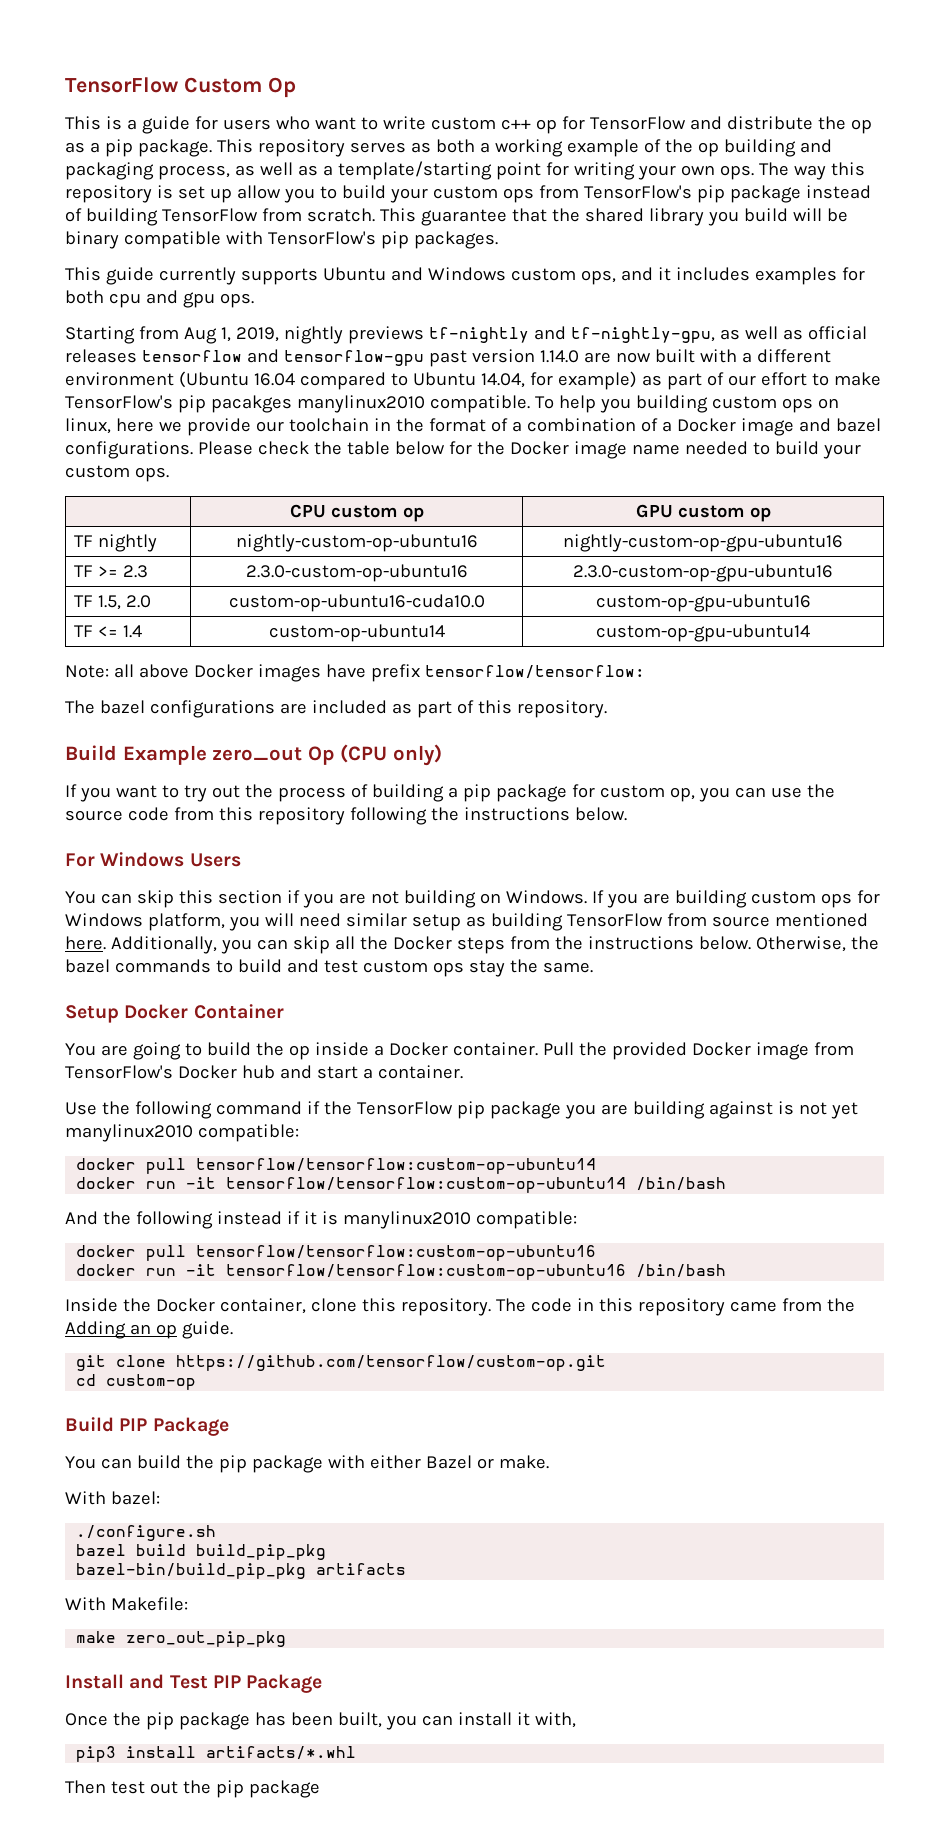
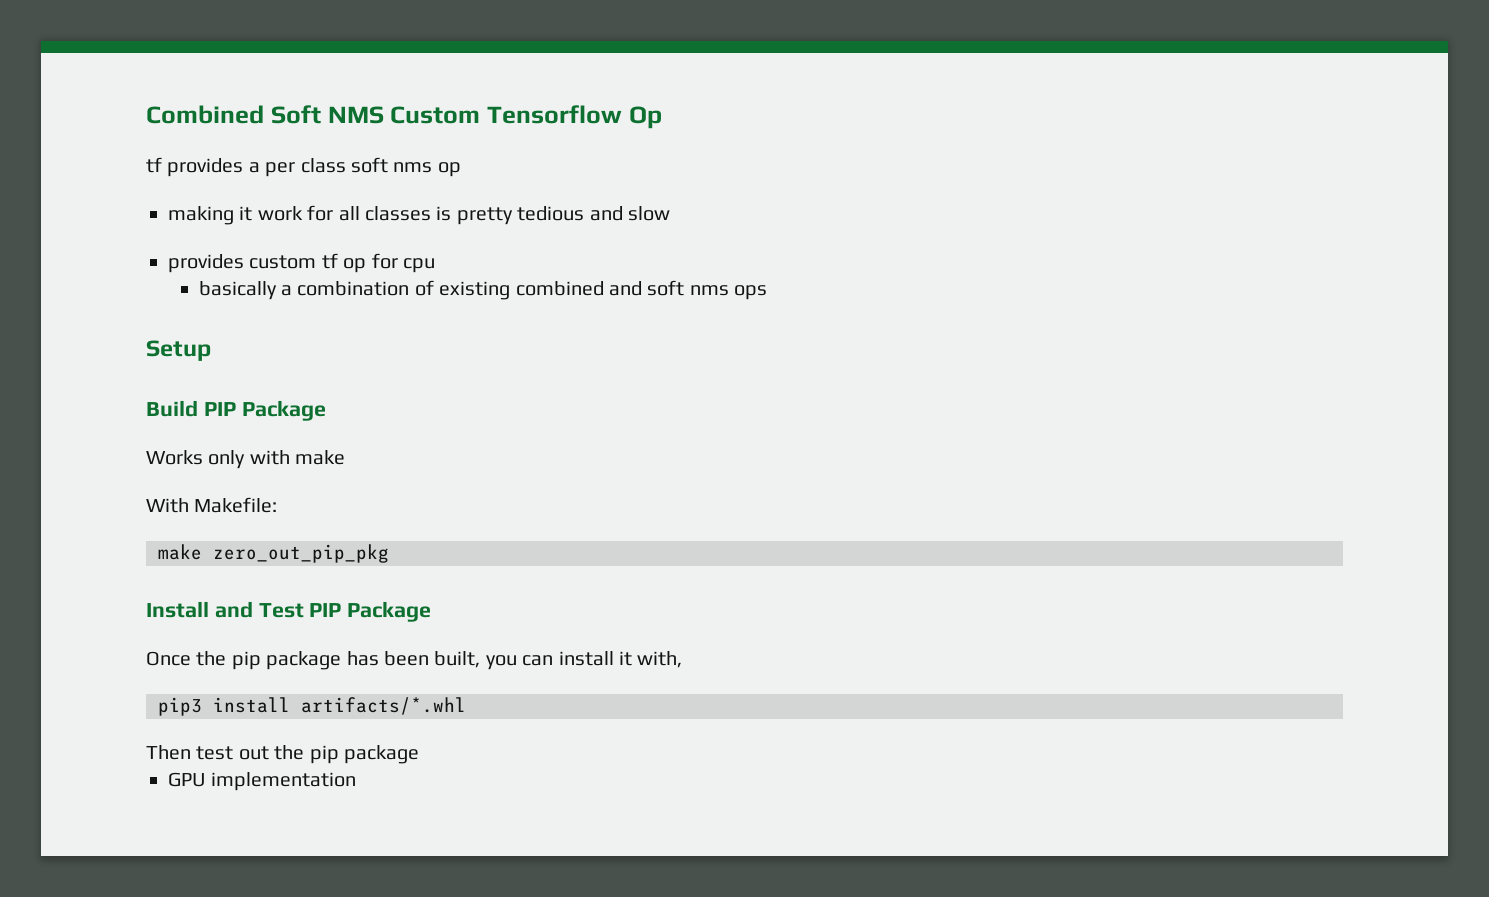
- TensorFlow Custom Op
- This is a guide for users who want to write custom c++ op for TensorFlow and distribute the op as a pip package. This repository serves as both a working example of the op building and packaging process, as well as a template/starting point for writing your own ops. The way this repository is set up allow you to build your custom ops from TensorFlow's pip package instead of building TensorFlow from scratch. This guarantee that the shared library you build will be binary compatible with TensorFlow's pip packages.
- This guide currently supports Ubuntu and Windows custom ops, and it includes examples for both cpu and gpu ops.
- Starting from Aug 1, 2019, nightly previews tf-nightly and tf-nightly-gpu, as well as official releases tensorflow and tensorflow-gpu past version 1.14.0 are now built with a different environment (Ubuntu 16.04 compared to Ubuntu 14.04, for example) as part of our effort to make TensorFlow's pip pacakges manylinux2010 compatible. To help you building custom ops on linux, here we provide our toolchain in the format of a combination of a Docker image and bazel configurations. Please check the table below for the Docker image name needed to build your custom ops.
- | CPU custom op | GPU custom op
- TF nightly | nightly-custom-op-ubuntu16 | nightly-custom-op-gpu-ubuntu16
- TF >= 2.3 | 2.3.0-custom-op-ubuntu16 | 2.3.0-custom-op-gpu-ubuntu16
- TF 1.5, 2.0 | custom-op-ubuntu16-cuda10.0 | custom-op-gpu-ubuntu16
- TF <= 1.4 | custom-op-ubuntu14 | custom-op-gpu-ubuntu14
- Note: all above Docker images have prefix tensorflow/tensorflow:
- The bazel configurations are included as part of this repository.
- Build Example zero_out Op (CPU only)
- If you want to try out the process of building a pip package for custom op, you can use the source code from this repository following the instructions below.
- For Windows Users
- You can skip this section if you are not building on Windows. If you are building custom ops for Windows platform, you will need similar setup as building TensorFlow from source mentioned here. Additionally, you can skip all the Docker steps from the instructions below. Otherwise, the bazel commands to build and test custom ops stay the same.
- Setup Docker Container
- You are going to build the op inside a Docker container. Pull the provided Docker image from TensorFlow's Docker hub and start a container.
- Use the following command if the TensorFlow pip package you are building against is not yet manylinux2010 compatible:
- docker pull tensorflow/tensorflow:custom-op-ubuntu14
- docker run -it tensorflow/tensorflow:custom-op-ubuntu14 /bin/bash
- And the following instead if it is manylinux2010 compatible:
- docker pull tensorflow/tensorflow:custom-op-ubuntu16
- docker run -it tensorflow/tensorflow:custom-op-ubuntu16 /bin/bash
- Inside the Docker container, clone this repository. The code in this repository came from the Adding an op guide.
- git clone https://github.com/tensorflow/custom-op.git
- cd custom-op
+ Combined Soft NMS Custom Tensorflow Op
+ tf provides a per class soft nms op
+ making it work for all classes is pretty tedious and slow
+ provides custom tf op for cpu
+ basically a combination of existing combined and soft nms ops
+ Setup
  Build PIP Package
- You can build the pip package with either Bazel or make.
- With bazel:
- ./configure.sh
- bazel build build_pip_pkg
- bazel-bin/build_pip_pkg artifacts
+ Works only with make
+ GPU implementation

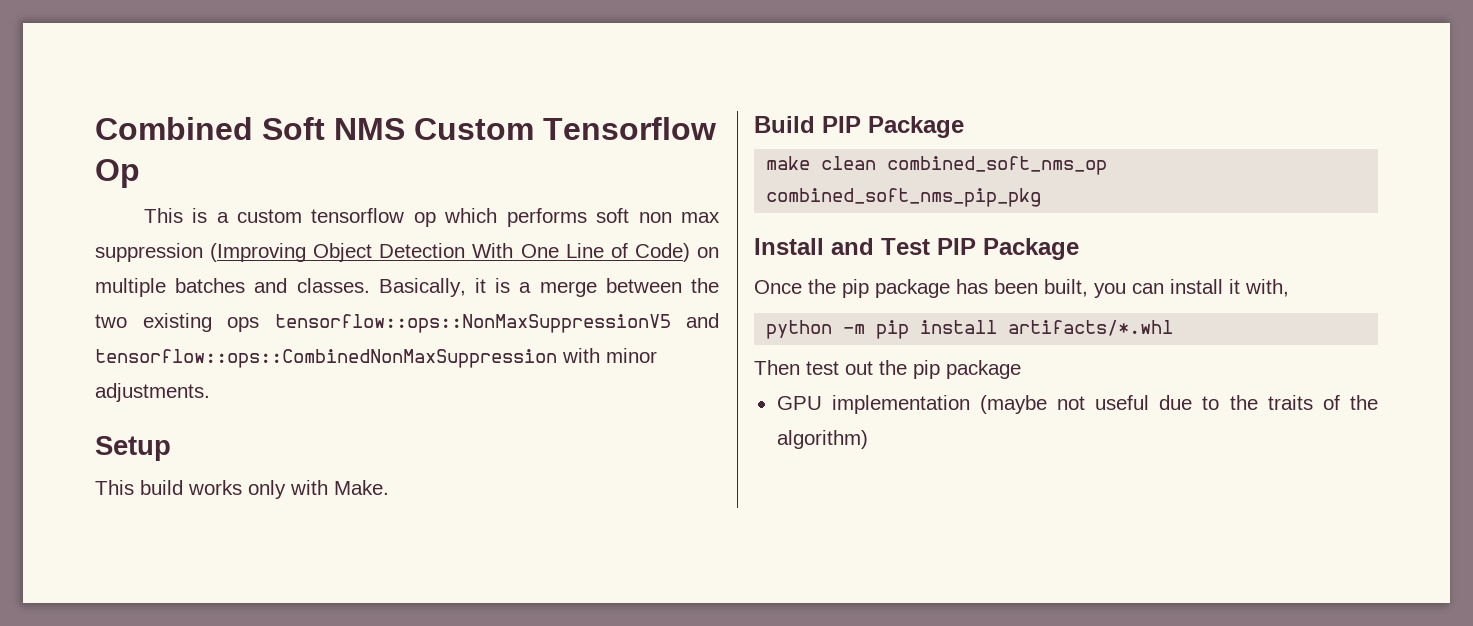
- tf provides a per class soft nms op
- making it work for all classes is pretty tedious and slow
- provides custom tf op for cpu
- basically a combination of existing combined and soft nms ops
+ This is a custom tensorflow op which performs soft non max suppression (Improving Object Detection With One Line of Code) on multiple batches and classes. Basically, it is a merge between the two existing ops tensorflow::ops::NonMaxSuppressionV5 and tensorflow::ops::CombinedNonMaxSuppression with minor adjustments.
  Setup
+ This build works only with Make.
  Build PIP Package
- Works only with make
- With Makefile:
- make zero_out_pip_pkg
+ make clean combined_soft_nms_op combined_soft_nms_pip_pkg
- pip3 install artifacts/*.whl
+ python -m pip install artifacts/*.whl
- GPU implementation
+ GPU implementation (maybe not useful due to the traits of the algorithm)

